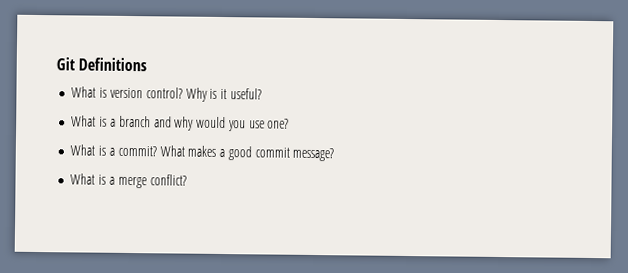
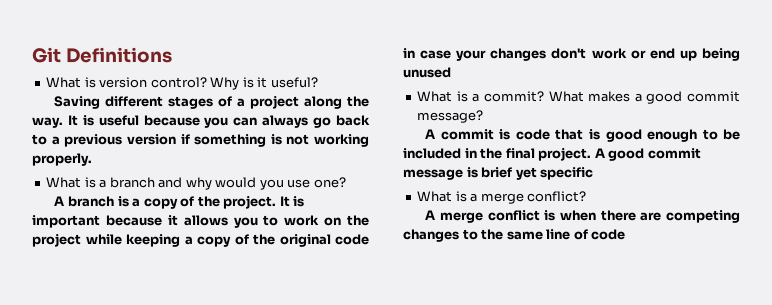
+ Saving different stages of a project along the way. It is useful because you can always go back to a previous version if something is not working properly.
+ A branch is a copy of the project. It is important because it allows you to work on the project while keeping a copy of the original code in case your changes don't work or end up being unused
+ A commit is code that is good enough to be included in the final project. A good commit message is brief yet specific
+ A merge conflict is when there are competing changes to the same line of code

